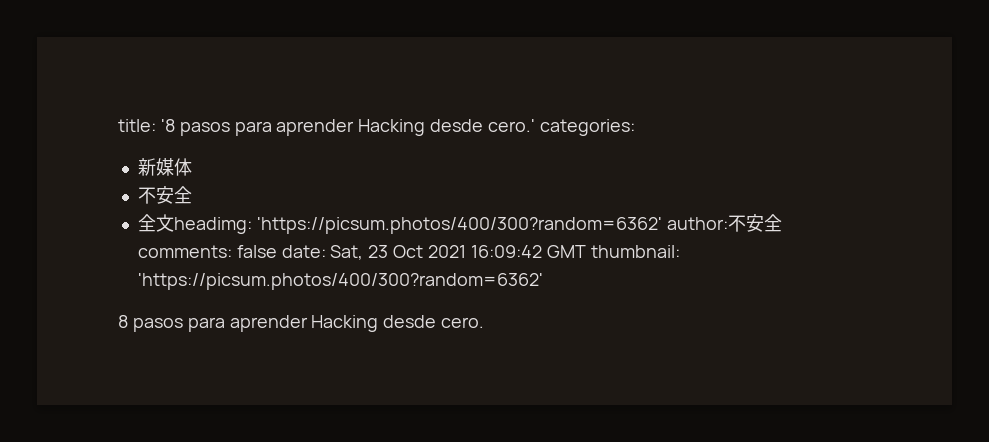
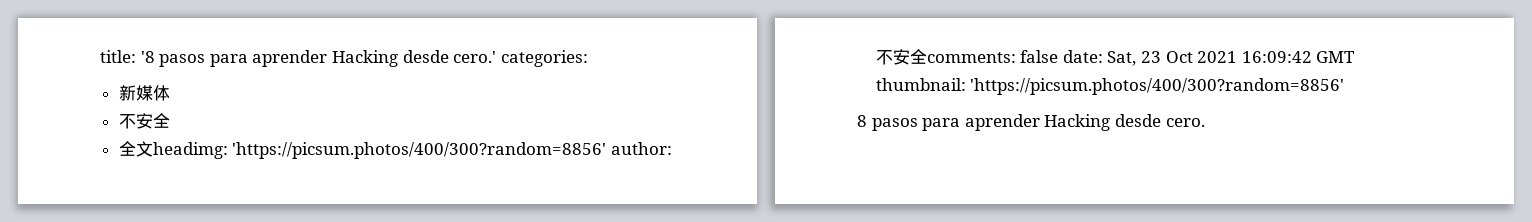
- 全文headimg: 'https://picsum.photos/400/300?random=6362' author:不安全comments: false date: Sat, 23 Oct 2021 16:09:42 GMT thumbnail: 'https://picsum.photos/400/300?random=6362'
+ 全文headimg: 'https://picsum.photos/400/300?random=8856' author:不安全comments: false date: Sat, 23 Oct 2021 16:09:42 GMT thumbnail: 'https://picsum.photos/400/300?random=8856'

